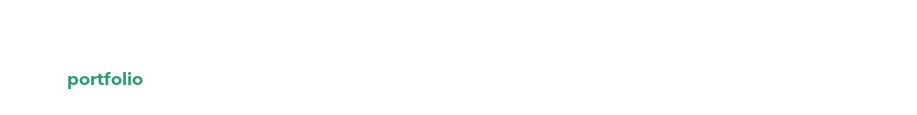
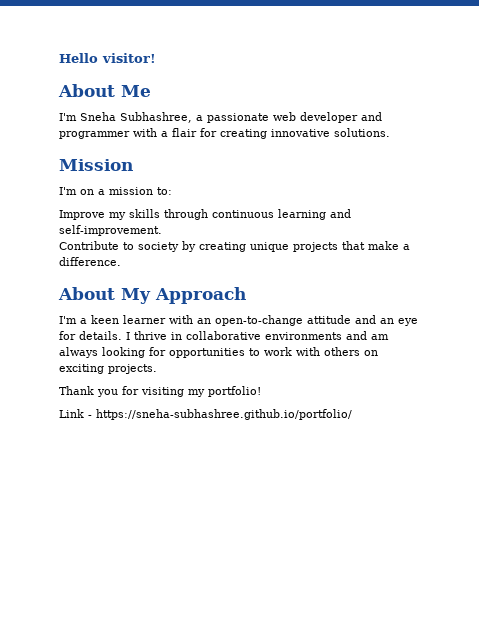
- portfolio
+ Hello visitor!
+ About Me
+ I'm Sneha Subhashree, a passionate web developer and programmer with a flair for creating innovative solutions.
+ Mission
+ I'm on a mission to:
+ Improve my skills through continuous learning and self-improvement.
+ Contribute to society by creating unique projects that make a difference.
+ About My Approach
+ I'm a keen learner with an open-to-change attitude and an eye for details. I thrive in collaborative environments and am always looking for opportunities to work with others on exciting projects.
+ Thank you for visiting my portfolio!
+ Link - https://sneha-subhashree.github.io/portfolio/

